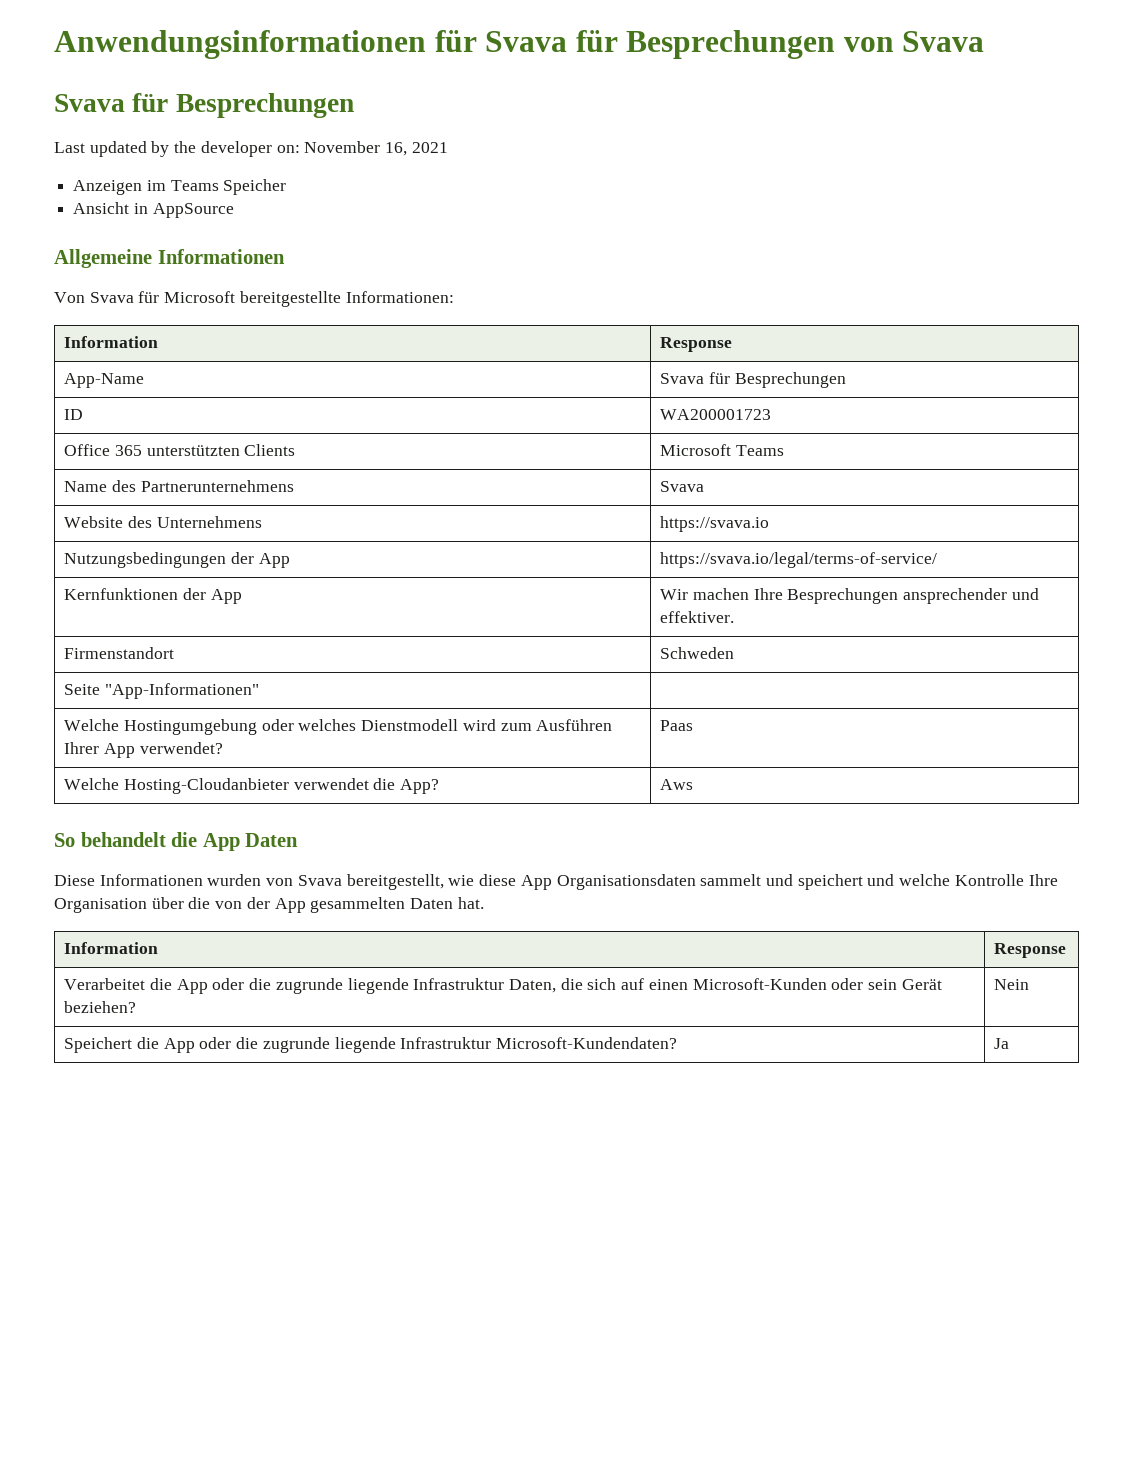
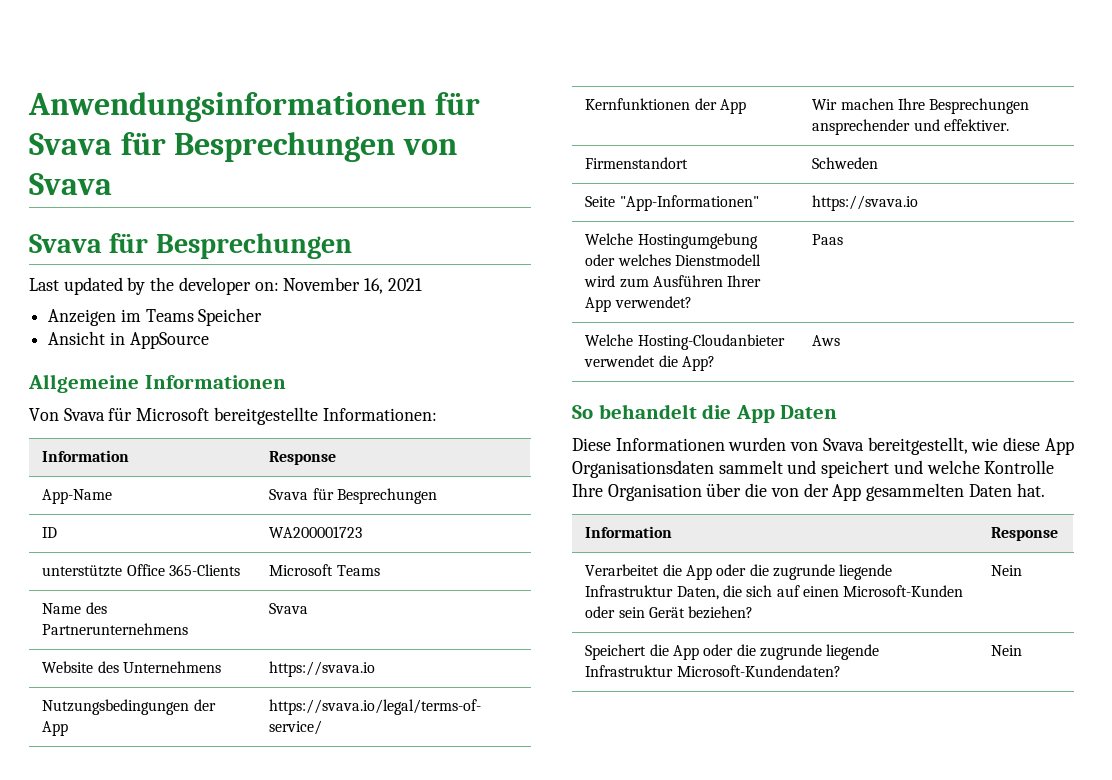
- Office 365 unterstützten Clients | Microsoft Teams
+ unterstützte Office 365-Clients | Microsoft Teams
- Seite "App-Informationen" |
+ Seite "App-Informationen" | https://svava.io
- Speichert die App oder die zugrunde liegende Infrastruktur Microsoft-Kundendaten? | Ja
+ Speichert die App oder die zugrunde liegende Infrastruktur Microsoft-Kundendaten? | Nein

